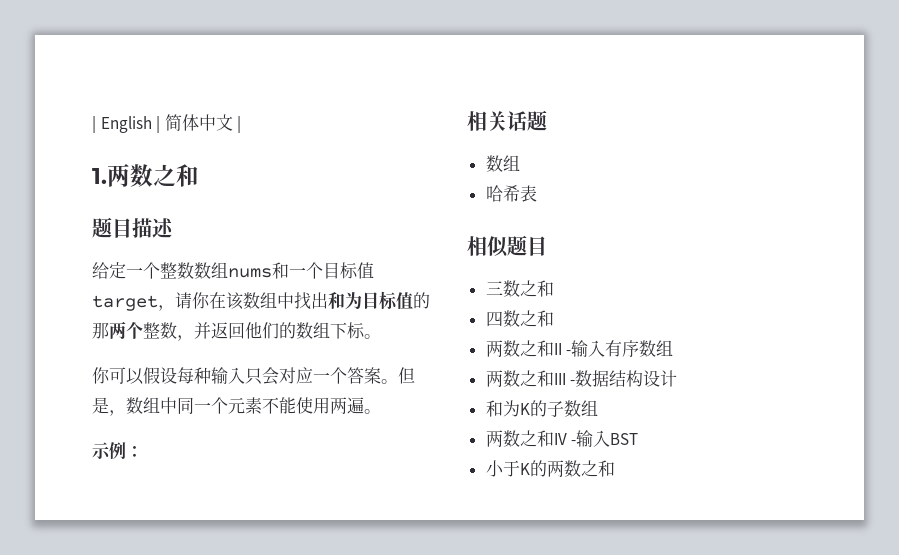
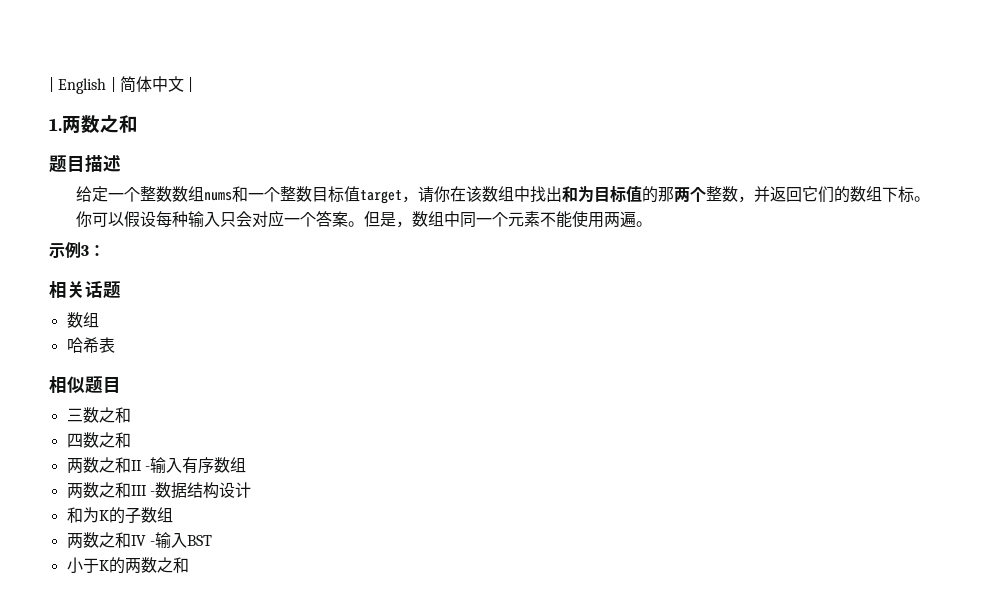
- 给定一个整数数组nums和一个目标值target，请你在该数组中找出和为目标值的那两个整数，并返回他们的数组下标。
+ 给定一个整数数组nums和一个整数目标值target，请你在该数组中找出和为目标值的那两个整数，并返回它们的数组下标。
- 示例：
+ 示例3：

